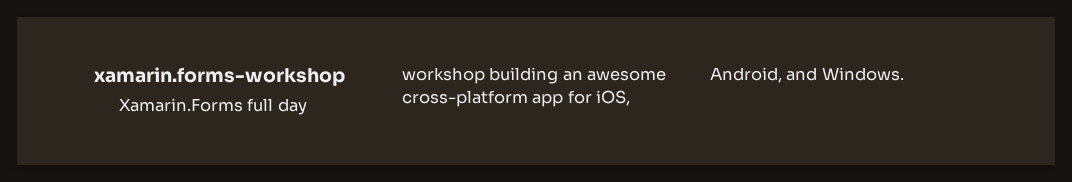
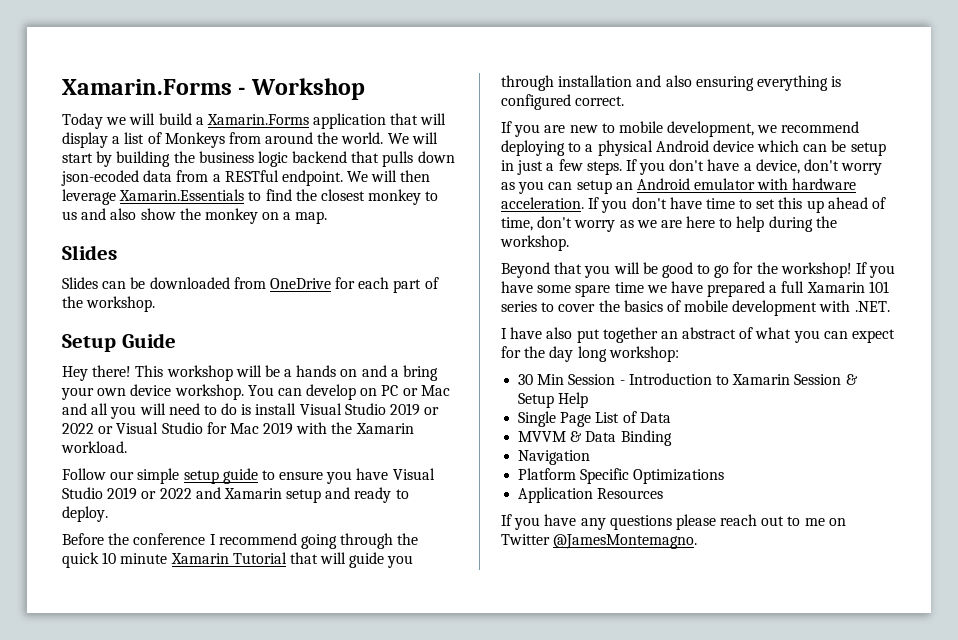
- xamarin.forms-workshop
- Xamarin.Forms full day workshop building an awesome cross-platform app for iOS, Android, and Windows.
+ Xamarin.Forms - Workshop
+ Today we will build a Xamarin.Forms application that will display a list of Monkeys from around the world. We will start by building the business logic backend that pulls down json-ecoded data from a RESTful endpoint. We will then leverage Xamarin.Essentials to find the closest monkey to us and also show the monkey on a map.
+ Slides
+ Slides can be downloaded from OneDrive for each part of the workshop.
+ Setup Guide
+ Hey there! This workshop will be a hands on and a bring your own device workshop. You can develop on PC or Mac and all you will need to do is install Visual Studio 2019 or 2022 or Visual Studio for Mac 2019 with the Xamarin workload.
+ Follow our simple setup guide to ensure you have Visual Studio 2019 or 2022 and Xamarin setup and ready to deploy.
+ Before the conference I recommend going through the quick 10 minute Xamarin Tutorial that will guide you through installation and also ensuring everything is configured correct.
+ If you are new to mobile development, we recommend deploying to a physical Android device which can be setup in just a few steps. If you don't have a device, don't worry as you can setup an Android emulator with hardware acceleration. If you don't have time to set this up ahead of time, don't worry as we are here to help during the workshop.
+ Beyond that you will be good to go for the workshop! If you have some spare time we have prepared a full Xamarin 101 series to cover the basics of mobile development with .NET.
+ I have also put together an abstract of what you can expect for the day long workshop:
+ 30 Min Session - Introduction to Xamarin Session & Setup Help
+ Single Page List of Data
+ MVVM & Data Binding
+ Navigation
+ Platform Specific Optimizations
+ Application Resources
+ If you have any questions please reach out to me on Twitter @JamesMontemagno.

